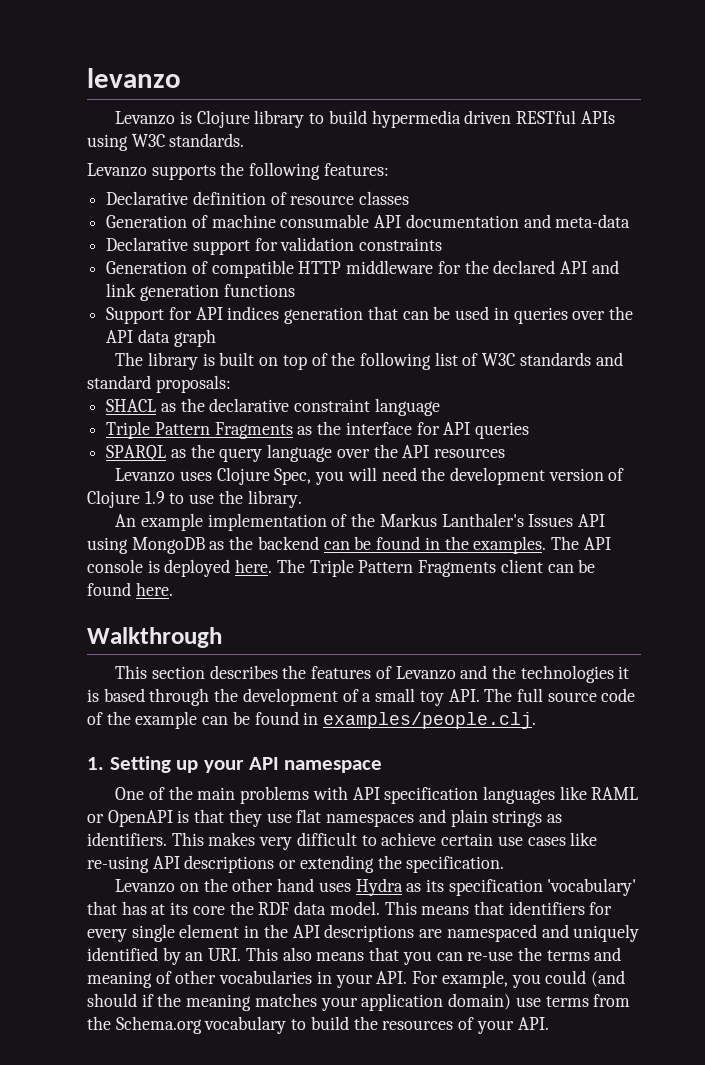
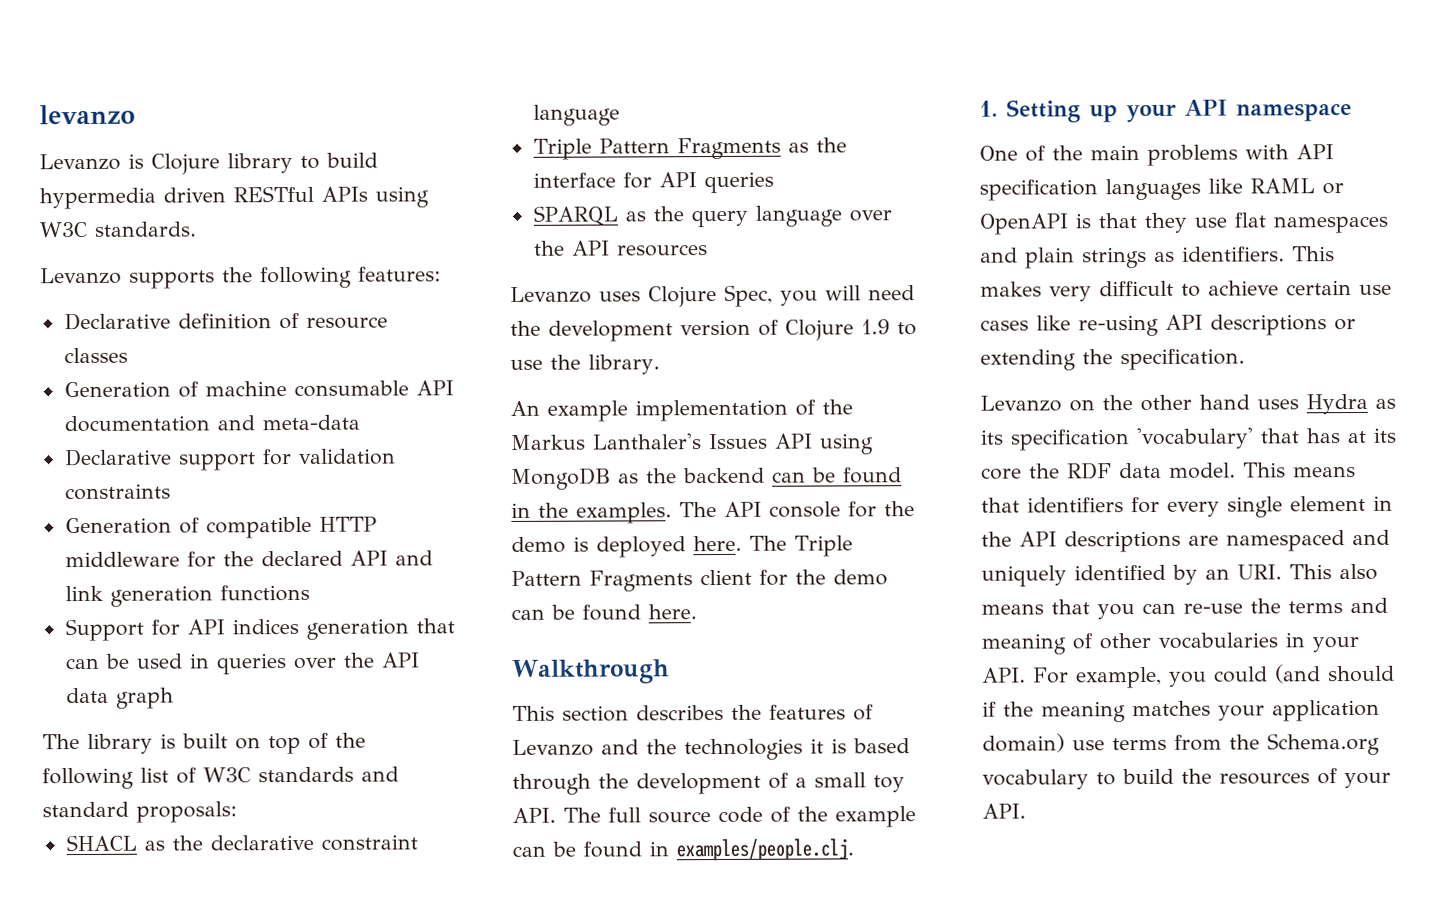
- The API console is deployed here.
+ The API console for the demo is deployed here.
- The Triple Pattern Fragments client can be found here.
+ The Triple Pattern Fragments client for the demo can be found here.

